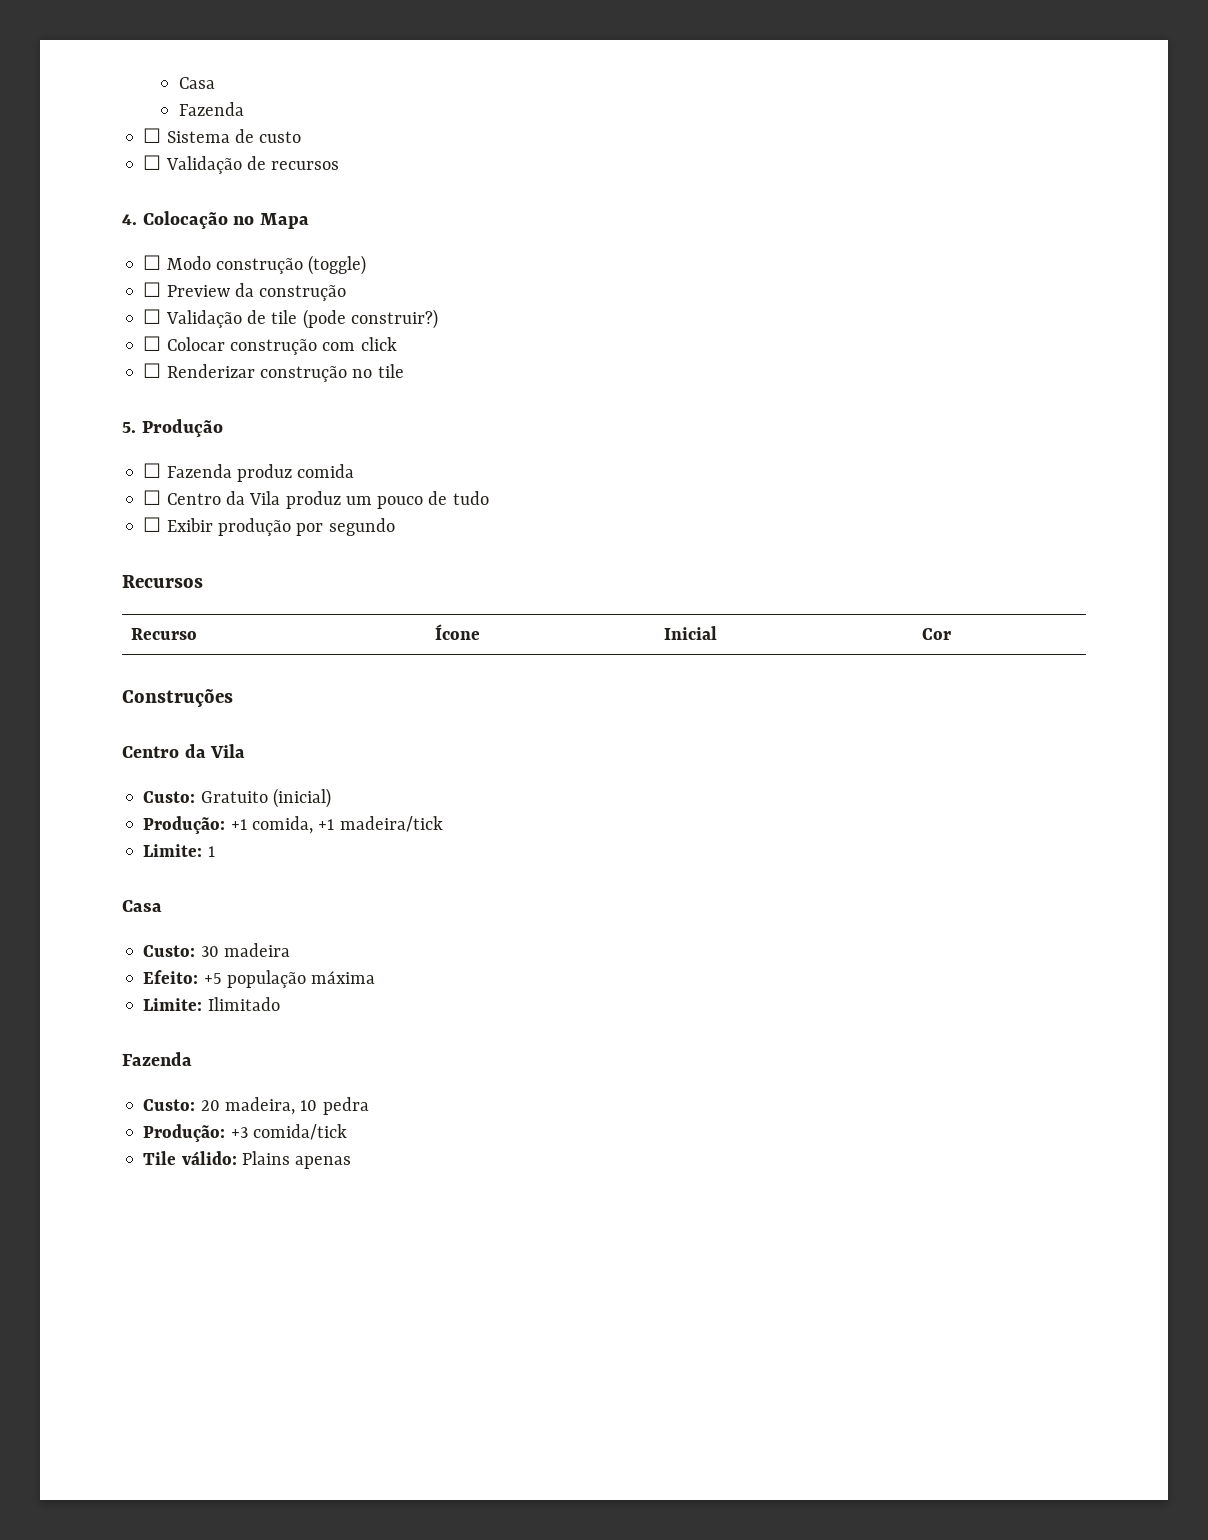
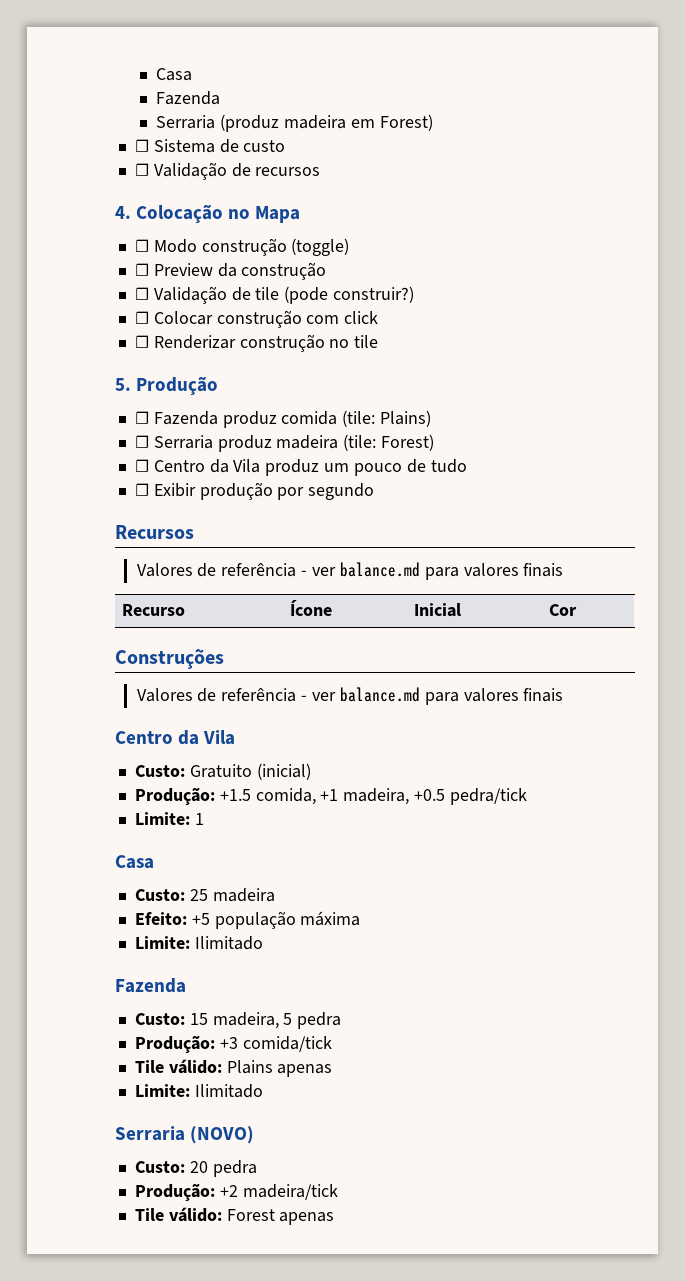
+ Serraria (produz madeira em Forest)
- ☐ Fazenda produz comida
+ ☐ Fazenda produz comida (tile: Plains)
+ ☐ Serraria produz madeira (tile: Forest)
  Recursos
+ Valores de referência - ver balance.md para valores finais
  Construções
+ Valores de referência - ver balance.md para valores finais
- Produção: +1 comida, +1 madeira/tick
+ Produção: +1.5 comida, +1 madeira, +0.5 pedra/tick
- Custo: 30 madeira
+ Custo: 25 madeira
- Custo: 20 madeira, 10 pedra
+ Custo: 15 madeira, 5 pedra
  Tile válido: Plains apenas
+ Limite: Ilimitado
+ Serraria (NOVO)
+ Custo: 20 pedra
+ Produção: +2 madeira/tick
+ Tile válido: Forest apenas

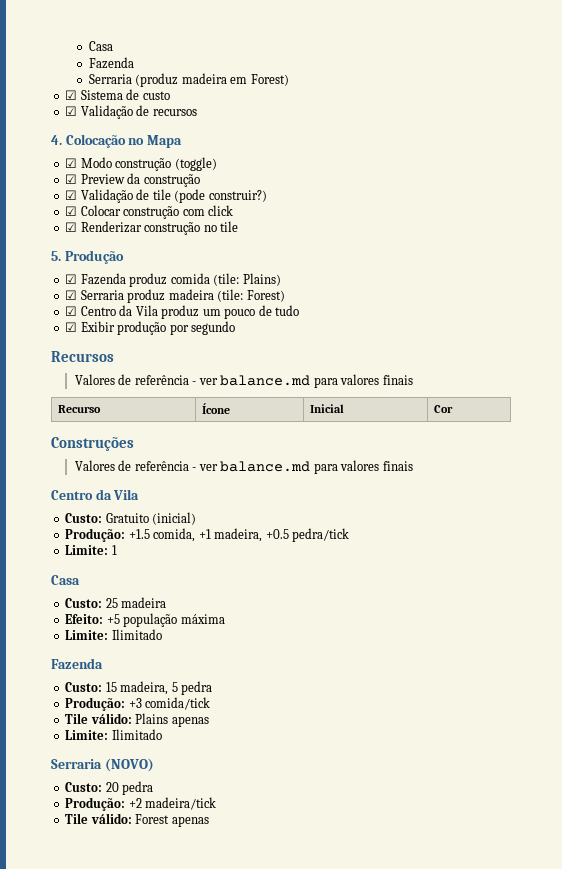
- ☐ Sistema de custo
+ ☑ Sistema de custo
- ☐ Validação de recursos
+ ☑ Validação de recursos
- ☐ Modo construção (toggle)
+ ☑ Modo construção (toggle)
- ☐ Preview da construção
+ ☑ Preview da construção
- ☐ Validação de tile (pode construir?)
+ ☑ Validação de tile (pode construir?)
- ☐ Colocar construção com click
+ ☑ Colocar construção com click
- ☐ Renderizar construção no tile
+ ☑ Renderizar construção no tile
- ☐ Fazenda produz comida (tile: Plains)
+ ☑ Fazenda produz comida (tile: Plains)
- ☐ Serraria produz madeira (tile: Forest)
+ ☑ Serraria produz madeira (tile: Forest)
- ☐ Centro da Vila produz um pouco de tudo
+ ☑ Centro da Vila produz um pouco de tudo
- ☐ Exibir produção por segundo
+ ☑ Exibir produção por segundo

